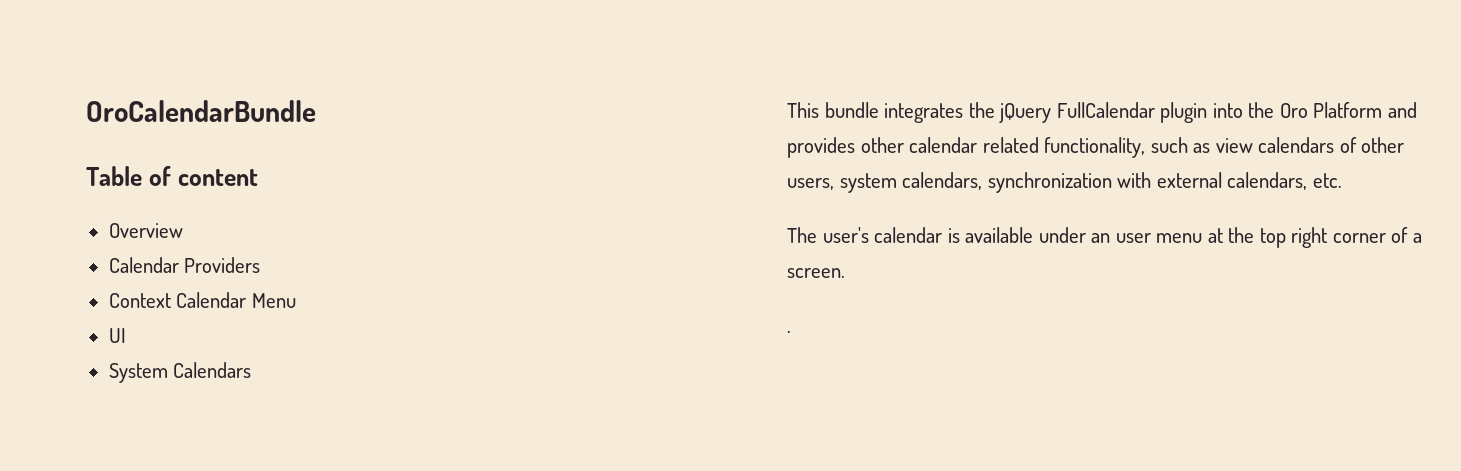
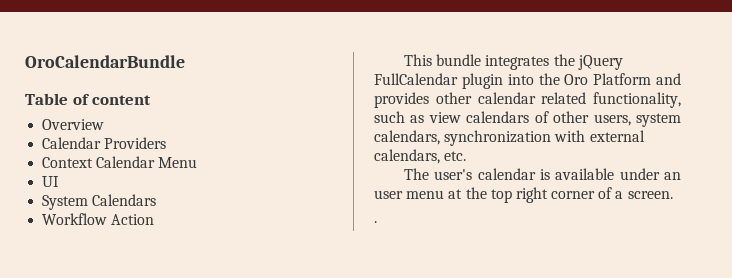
+ Workflow Action

